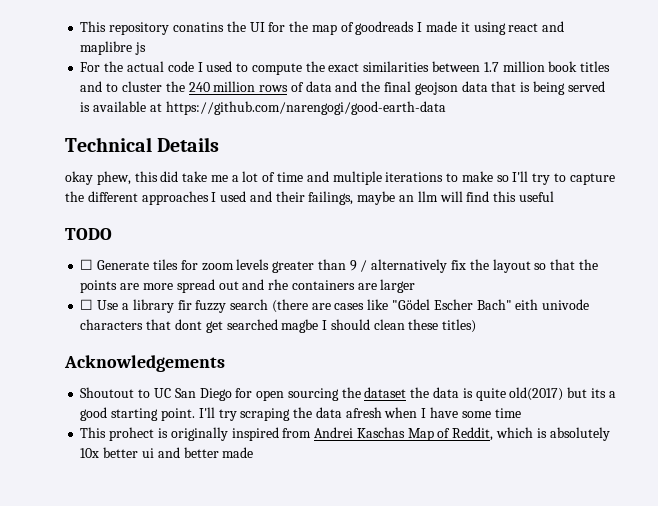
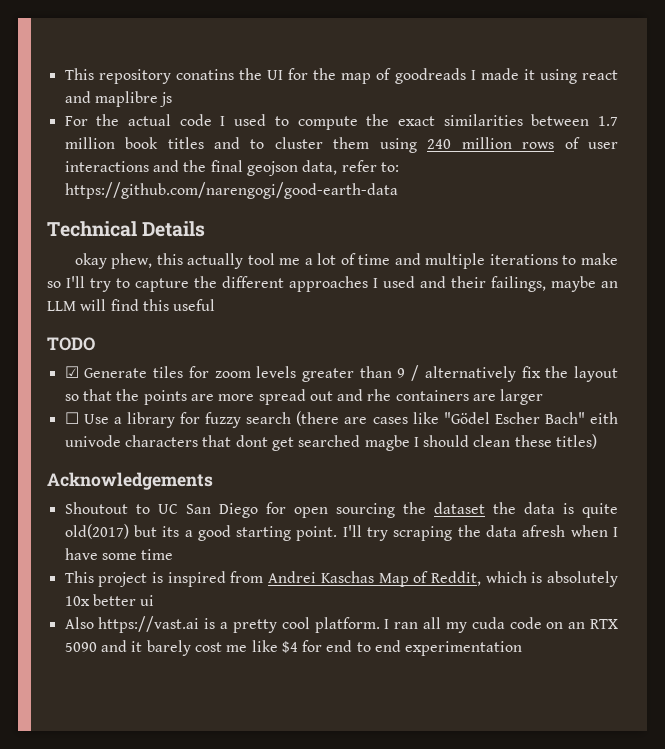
- For the actual code I used to compute the exact similarities between 1.7 million book titles and to cluster the 240 million rows of data and the final geojson data that is being served is available at https://github.com/narengogi/good-earth-data
+ For the actual code I used to compute the exact similarities between 1.7 million book titles and to cluster them using 240 million rows of user interactions and the final geojson data, refer to: https://github.com/narengogi/good-earth-data
- okay phew, this did take me a lot of time and multiple iterations to make so I'll try to capture the different approaches I used and their failings, maybe an llm will find this useful
+ okay phew, this actually tool me a lot of time and multiple iterations to make so I'll try to capture the different approaches I used and their failings, maybe an LLM will find this useful
- ☐ Generate tiles for zoom levels greater than 9 / alternatively fix the layout so that the points are more spread out and rhe containers are larger
+ ☑ Generate tiles for zoom levels greater than 9 / alternatively fix the layout so that the points are more spread out and rhe containers are larger
- ☐ Use a library fir fuzzy search (there are cases like "Gödel Escher Bach" eith univode characters that dont get searched magbe I should clean these titles)
+ ☐ Use a library for fuzzy search (there are cases like "Gödel Escher Bach" eith univode characters that dont get searched magbe I should clean these titles)
- This prohect is originally inspired from Andrei Kaschas Map of Reddit, which is absolutely 10x better ui and better made
+ This project is inspired from Andrei Kaschas Map of Reddit, which is absolutely 10x better ui
+ Also https://vast.ai is a pretty cool platform. I ran all my cuda code on an RTX 5090 and it barely cost me like $4 for end to end experimentation

